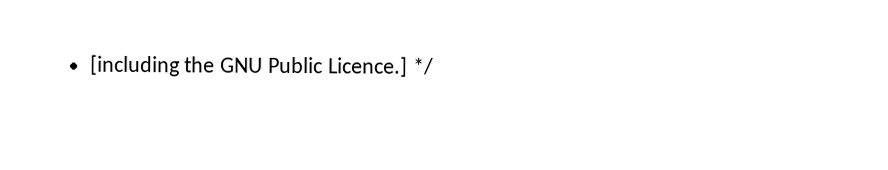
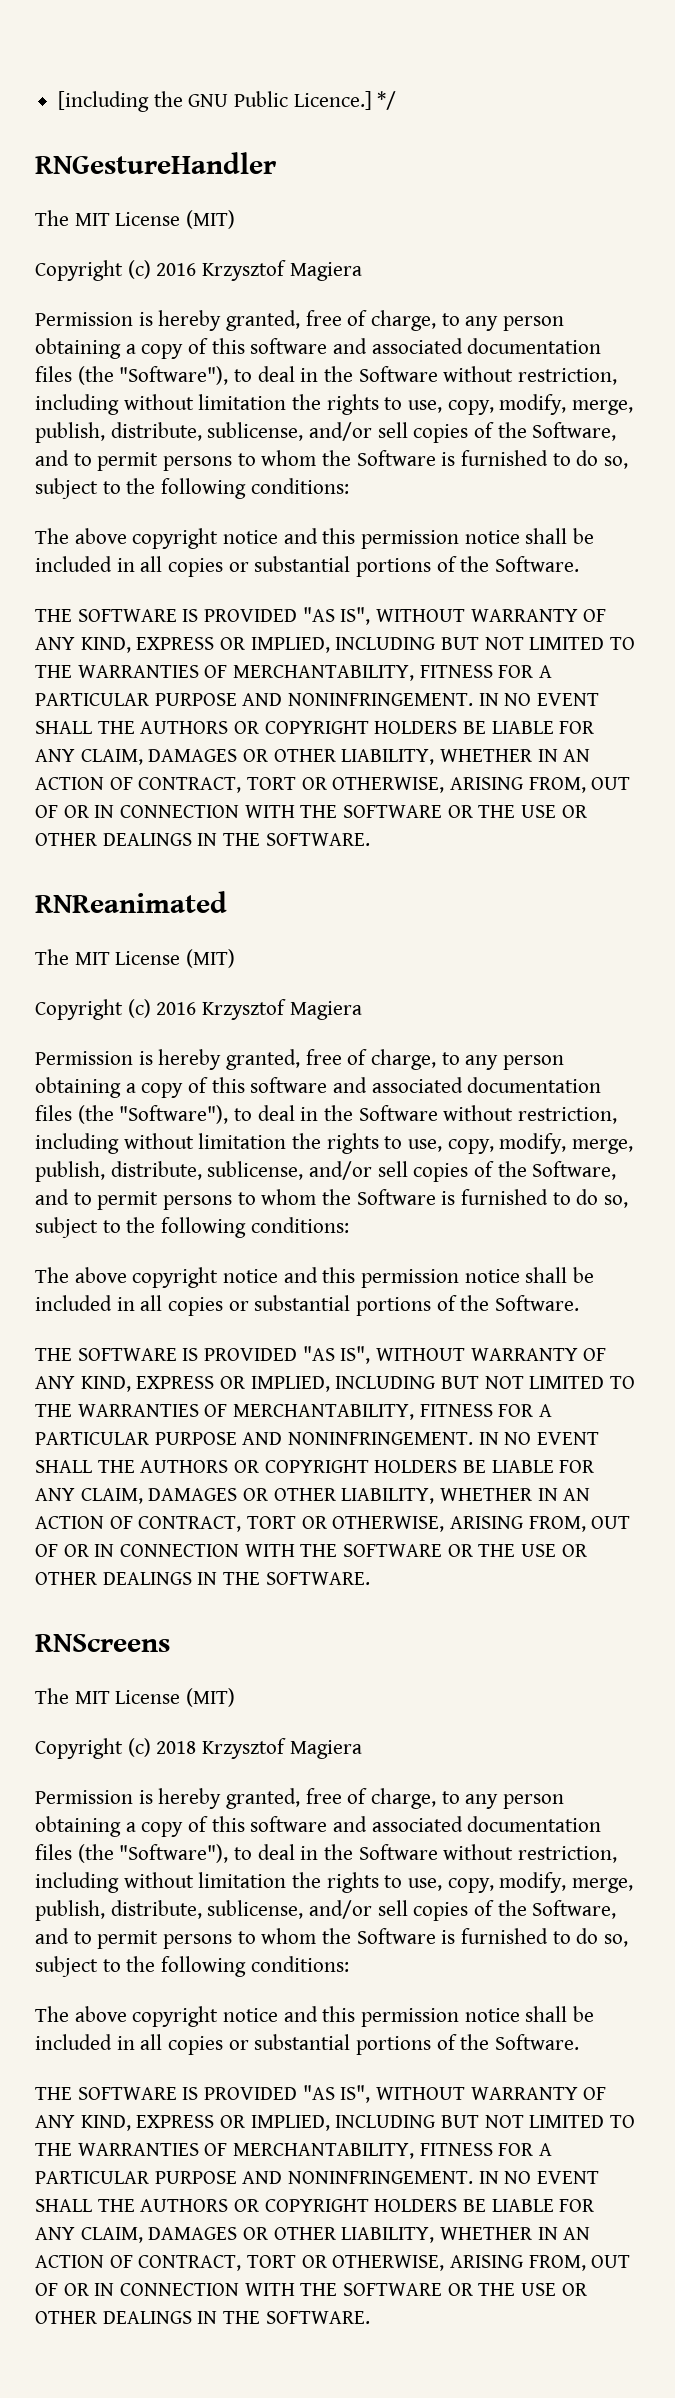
+ RNGestureHandler
+ The MIT License (MIT)
+ Copyright (c) 2016 Krzysztof Magiera
+ Permission is hereby granted, free of charge, to any person obtaining a copy of this software and associated documentation files (the "Software"), to deal in the Software without restriction, including without limitation the rights to use, copy, modify, merge, publish, distribute, sublicense, and/or sell copies of the Software, and to permit persons to whom the Software is furnished to do so, subject to the following conditions:
+ The above copyright notice and this permission notice shall be included in all copies or substantial portions of the Software.
+ THE SOFTWARE IS PROVIDED "AS IS", WITHOUT WARRANTY OF ANY KIND, EXPRESS OR IMPLIED, INCLUDING BUT NOT LIMITED TO THE WARRANTIES OF MERCHANTABILITY, FITNESS FOR A PARTICULAR PURPOSE AND NONINFRINGEMENT. IN NO EVENT SHALL THE AUTHORS OR COPYRIGHT HOLDERS BE LIABLE FOR ANY CLAIM, DAMAGES OR OTHER LIABILITY, WHETHER IN AN ACTION OF CONTRACT, TORT OR OTHERWISE, ARISING FROM, OUT OF OR IN CONNECTION WITH THE SOFTWARE OR THE USE OR OTHER DEALINGS IN THE SOFTWARE.
+ RNReanimated
+ The MIT License (MIT)
+ Copyright (c) 2016 Krzysztof Magiera
+ Permission is hereby granted, free of charge, to any person obtaining a copy of this software and associated documentation files (the "Software"), to deal in the Software without restriction, including without limitation the rights to use, copy, modify, merge, publish, distribute, sublicense, and/or sell copies of the Software, and to permit persons to whom the Software is furnished to do so, subject to the following conditions:
+ The above copyright notice and this permission notice shall be included in all copies or substantial portions of the Software.
+ THE SOFTWARE IS PROVIDED "AS IS", WITHOUT WARRANTY OF ANY KIND, EXPRESS OR IMPLIED, INCLUDING BUT NOT LIMITED TO THE WARRANTIES OF MERCHANTABILITY, FITNESS FOR A PARTICULAR PURPOSE AND NONINFRINGEMENT. IN NO EVENT SHALL THE AUTHORS OR COPYRIGHT HOLDERS BE LIABLE FOR ANY CLAIM, DAMAGES OR OTHER LIABILITY, WHETHER IN AN ACTION OF CONTRACT, TORT OR OTHERWISE, ARISING FROM, OUT OF OR IN CONNECTION WITH THE SOFTWARE OR THE USE OR OTHER DEALINGS IN THE SOFTWARE.
+ RNScreens
+ The MIT License (MIT)
+ Copyright (c) 2018 Krzysztof Magiera
+ Permission is hereby granted, free of charge, to any person obtaining a copy of this software and associated documentation files (the "Software"), to deal in the Software without restriction, including without limitation the rights to use, copy, modify, merge, publish, distribute, sublicense, and/or sell copies of the Software, and to permit persons to whom the Software is furnished to do so, subject to the following conditions:
+ The above copyright notice and this permission notice shall be included in all copies or substantial portions of the Software.
+ THE SOFTWARE IS PROVIDED "AS IS", WITHOUT WARRANTY OF ANY KIND, EXPRESS OR IMPLIED, INCLUDING BUT NOT LIMITED TO THE WARRANTIES OF MERCHANTABILITY, FITNESS FOR A PARTICULAR PURPOSE AND NONINFRINGEMENT. IN NO EVENT SHALL THE AUTHORS OR COPYRIGHT HOLDERS BE LIABLE FOR ANY CLAIM, DAMAGES OR OTHER LIABILITY, WHETHER IN AN ACTION OF CONTRACT, TORT OR OTHERWISE, ARISING FROM, OUT OF OR IN CONNECTION WITH THE SOFTWARE OR THE USE OR OTHER DEALINGS IN THE SOFTWARE.

